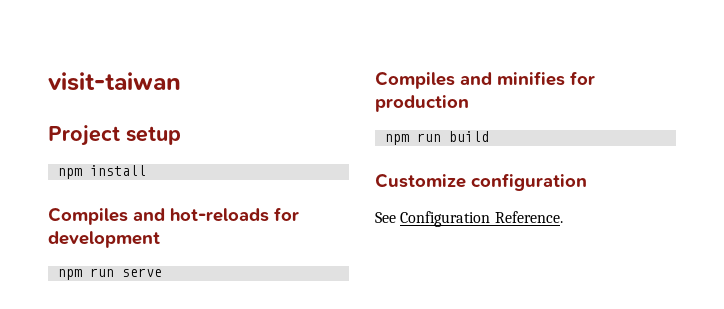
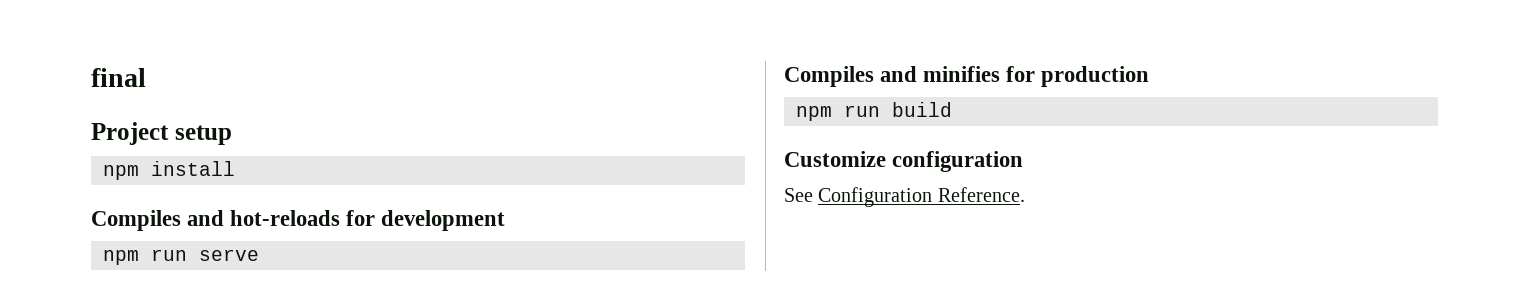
- visit-taiwan
+ final

